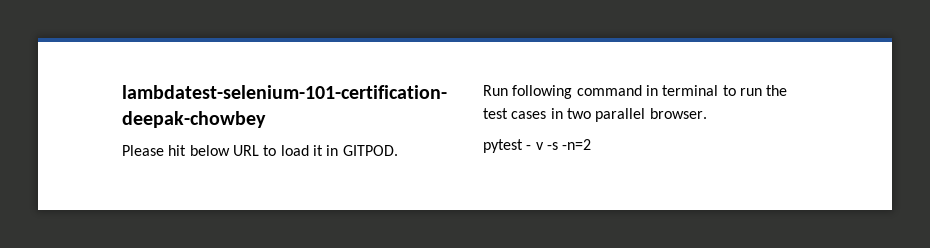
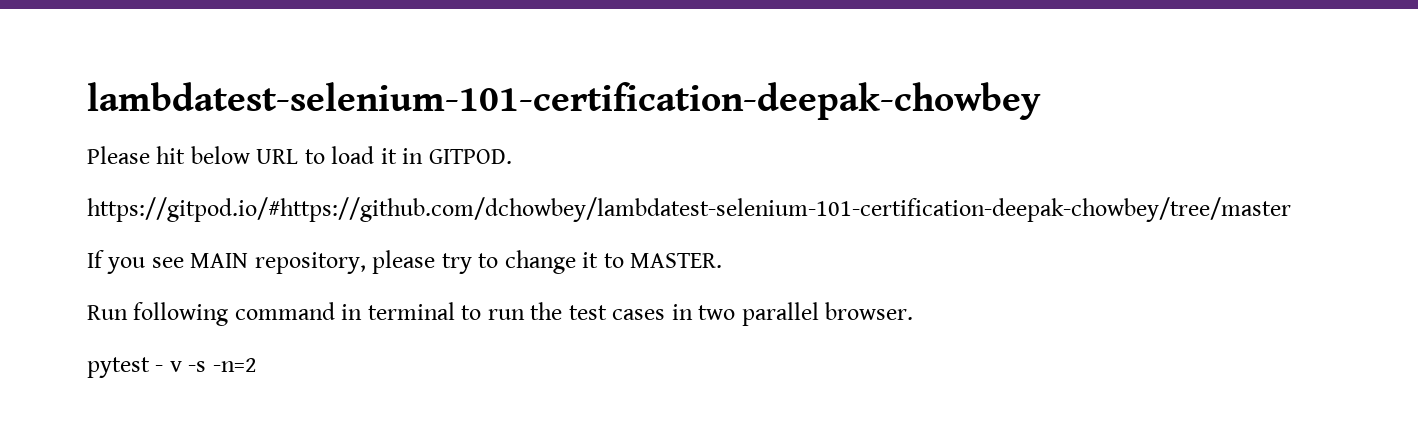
+ https://gitpod.io/#https://github.com/dchowbey/lambdatest-selenium-101-certification-deepak-chowbey/tree/master
+ If you see MAIN repository, please try to change it to MASTER.

